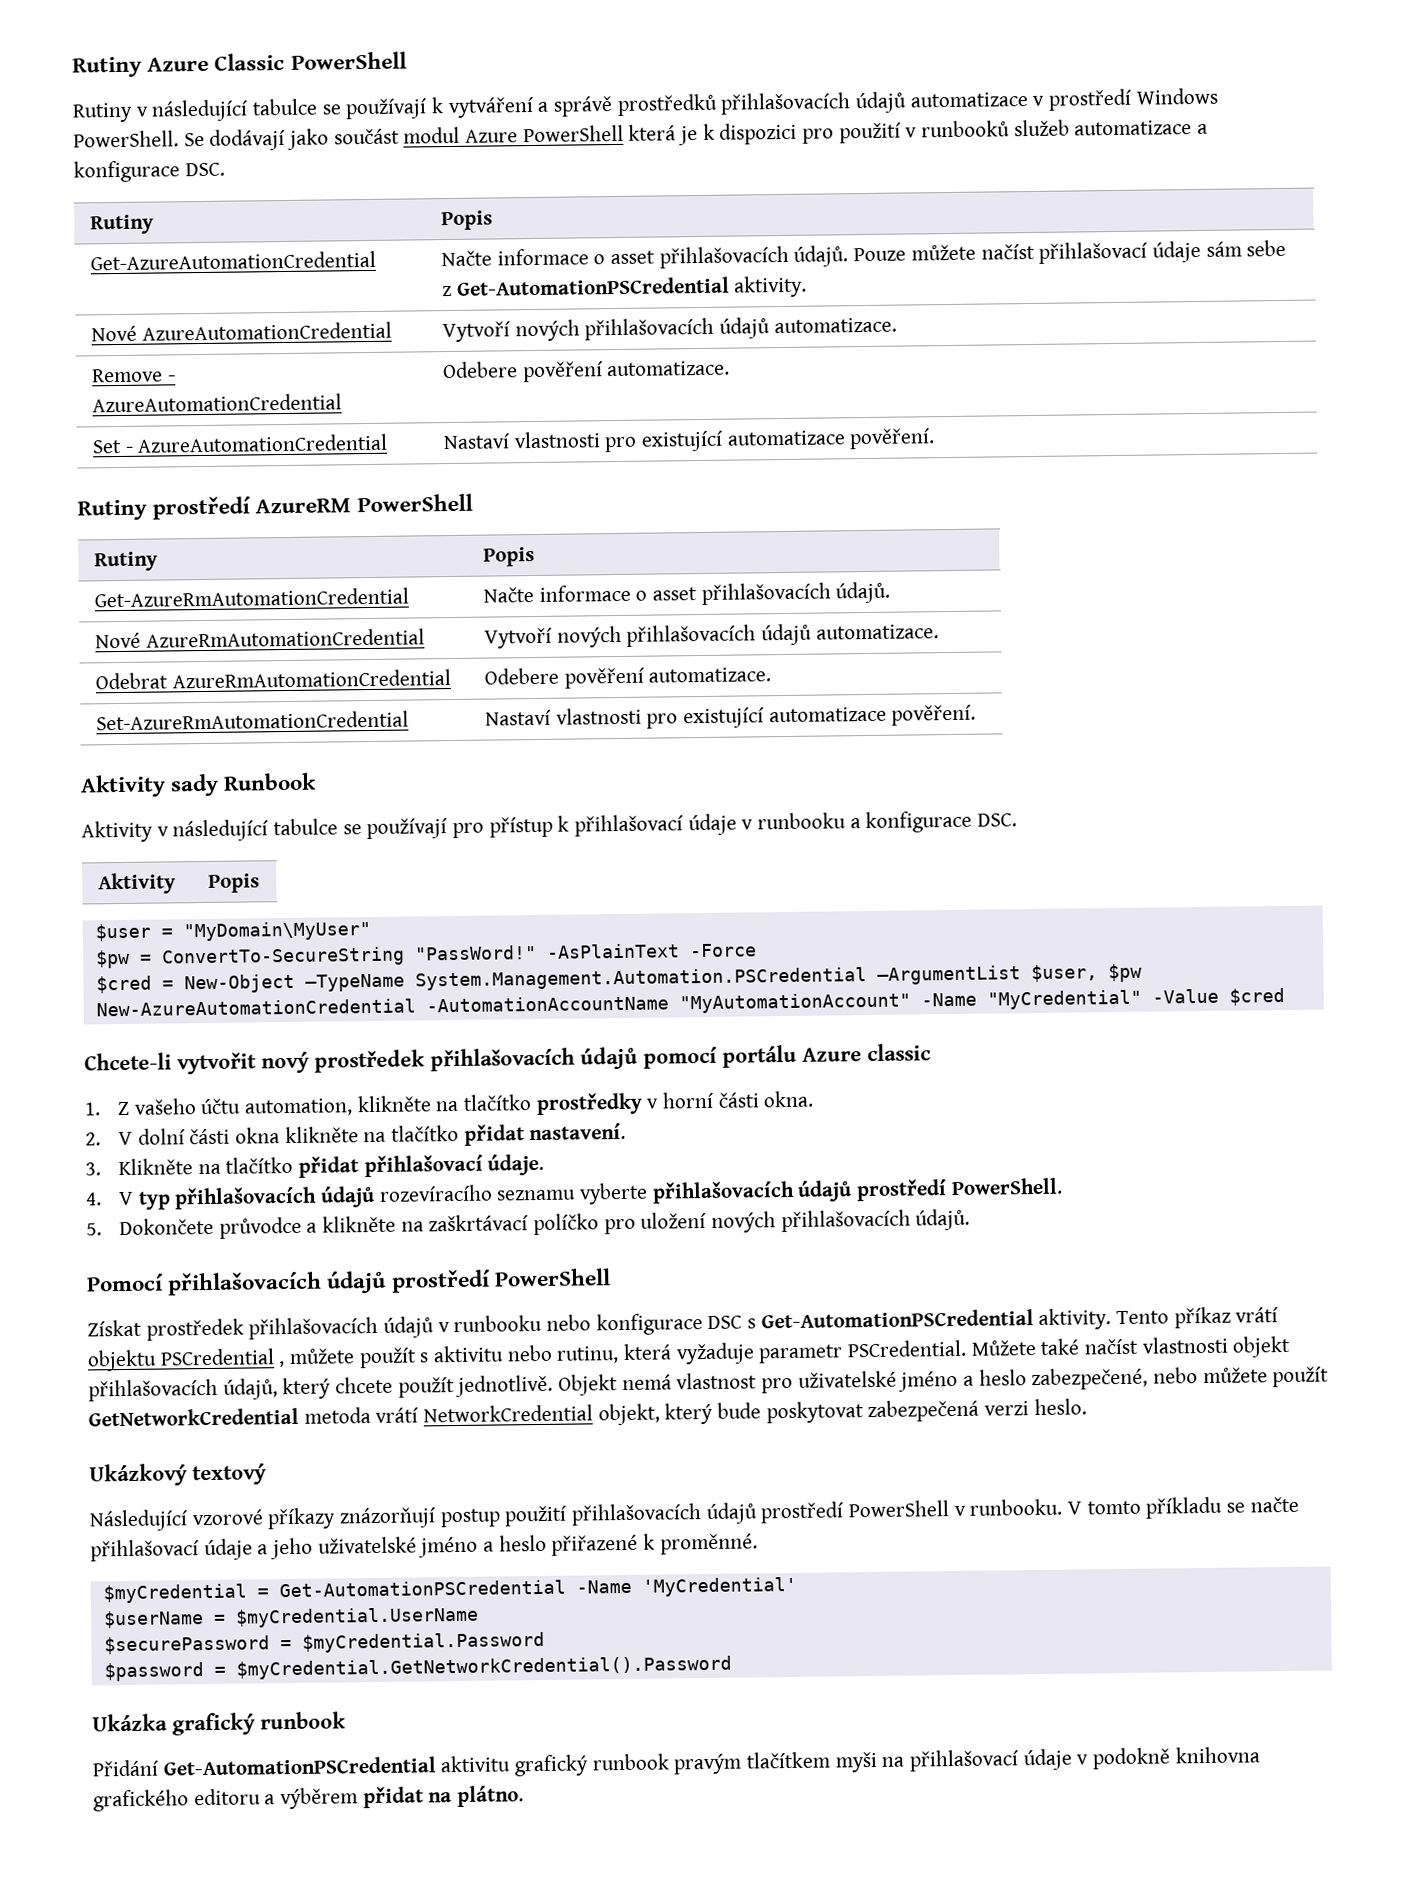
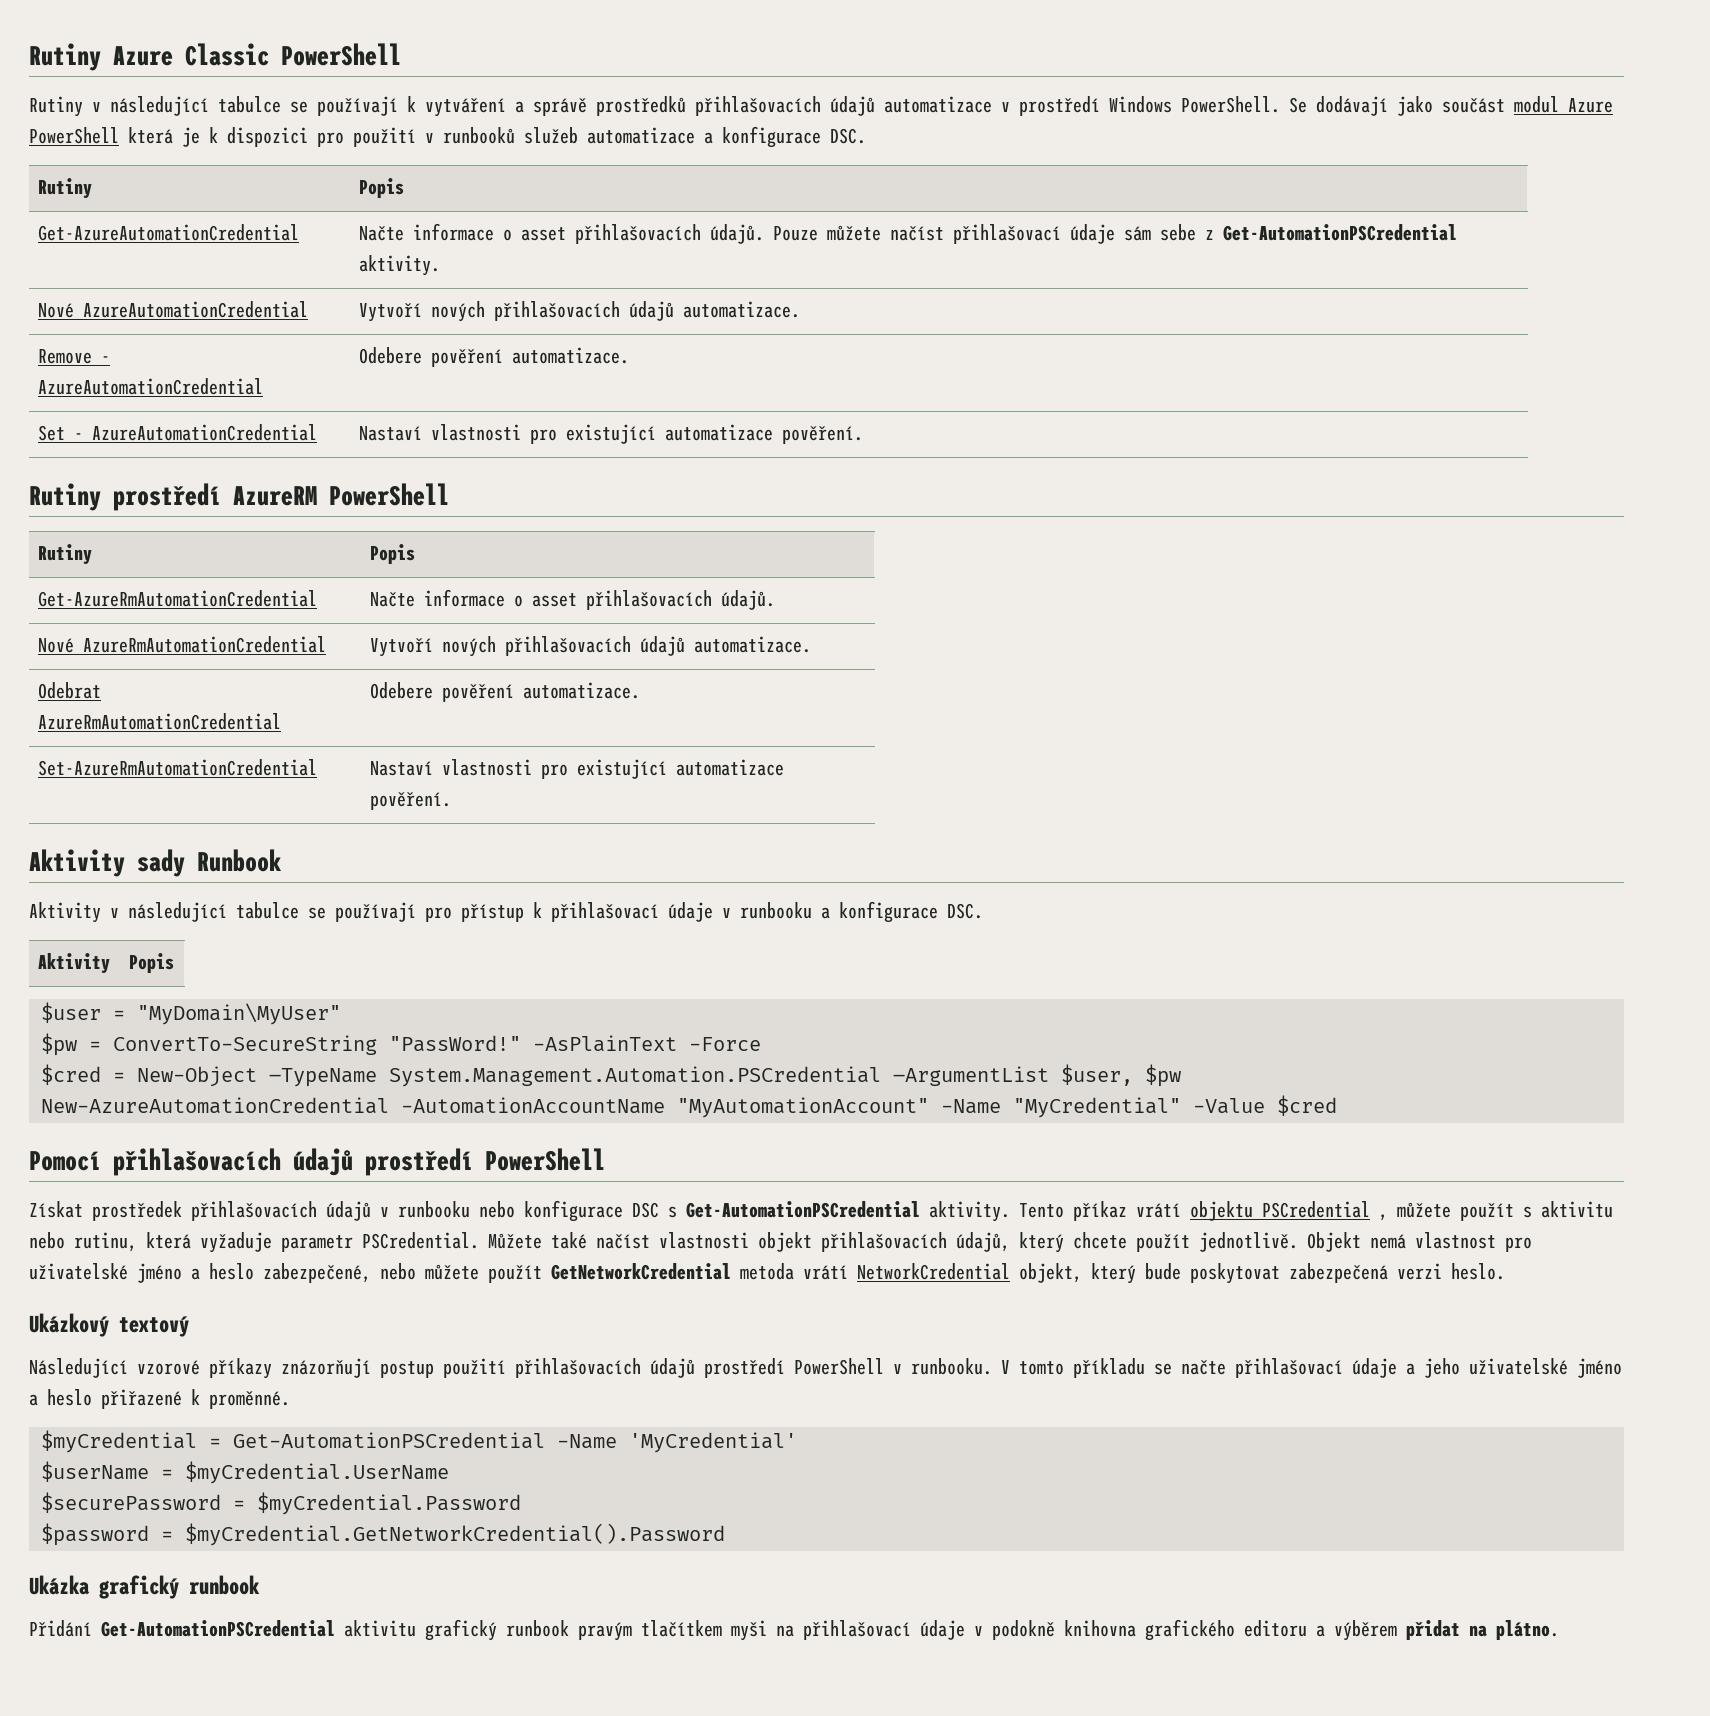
- Chcete-li vytvořit nový prostředek přihlašovacích údajů pomocí portálu Azure classic
- 1. Z vašeho účtu automation, klikněte na tlačítko prostředky v horní části okna.
- 2. V dolní části okna klikněte na tlačítko přidat nastavení.
- 3. Klikněte na tlačítko přidat přihlašovací údaje.
- 4. V typ přihlašovacích údajů rozevíracího seznamu vyberte přihlašovacích údajů prostředí PowerShell.
- 5. Dokončete průvodce a klikněte na zaškrtávací políčko pro uložení nových přihlašovacích údajů.

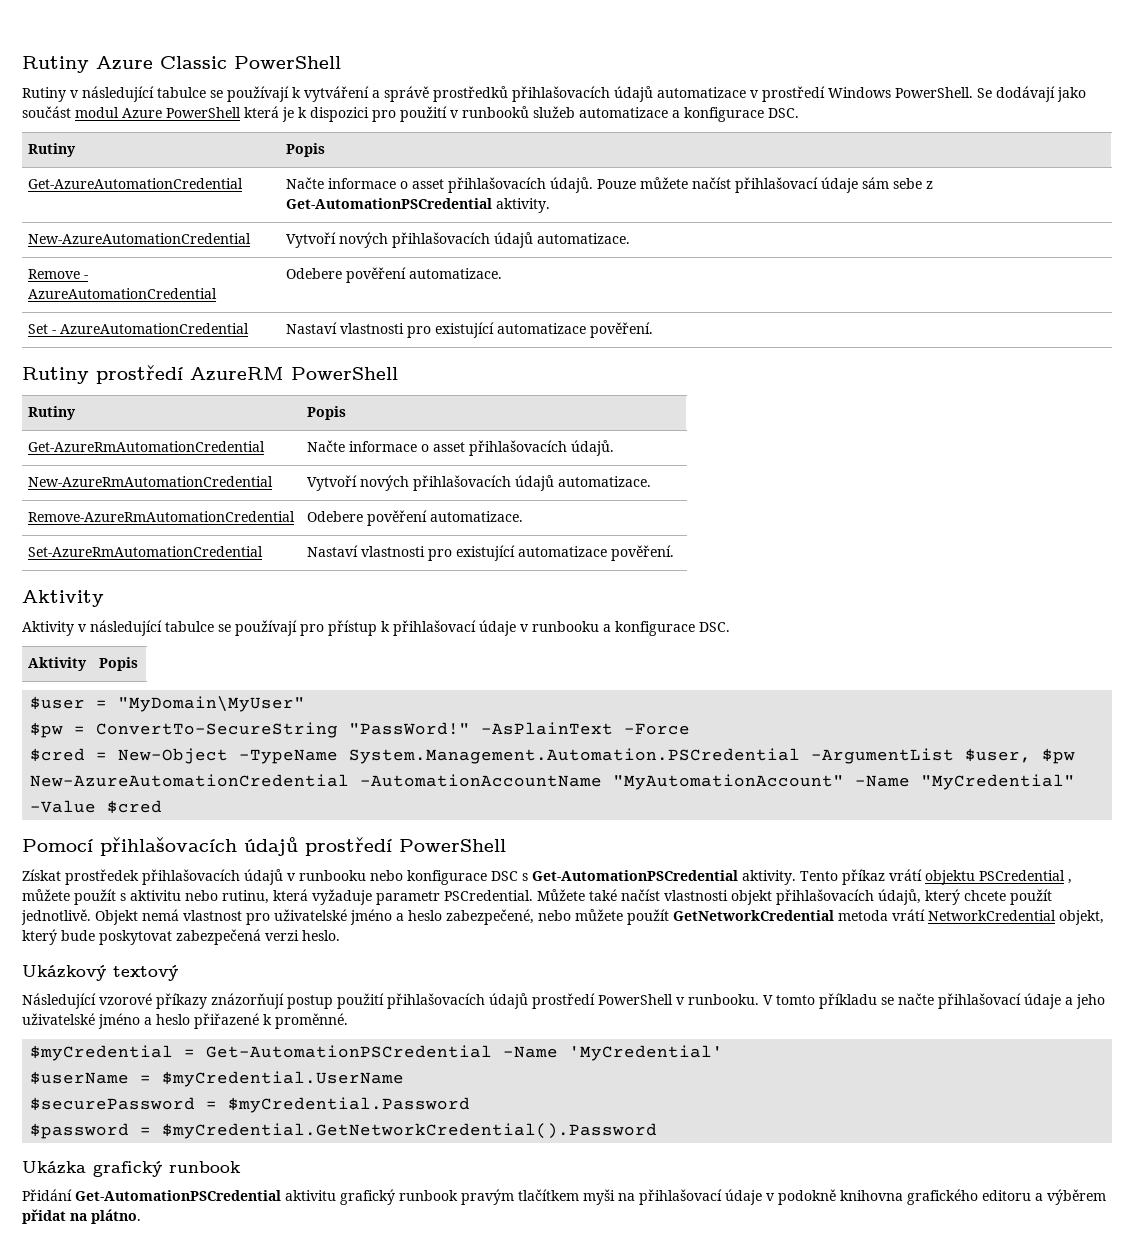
- Nové AzureAutomationCredential | Vytvoří nových přihlašovacích údajů automatizace.
+ New-AzureAutomationCredential | Vytvoří nových přihlašovacích údajů automatizace.
- Nové AzureRmAutomationCredential | Vytvoří nových přihlašovacích údajů automatizace.
- Odebrat AzureRmAutomationCredential | Odebere pověření automatizace.
+ New-AzureRmAutomationCredential | Vytvoří nových přihlašovacích údajů automatizace.
+ Remove-AzureRmAutomationCredential | Odebere pověření automatizace.
  Set-AzureRmAutomationCredential | Nastaví vlastnosti pro existující automatizace pověření.
- Aktivity sady Runbook
+ Aktivity

